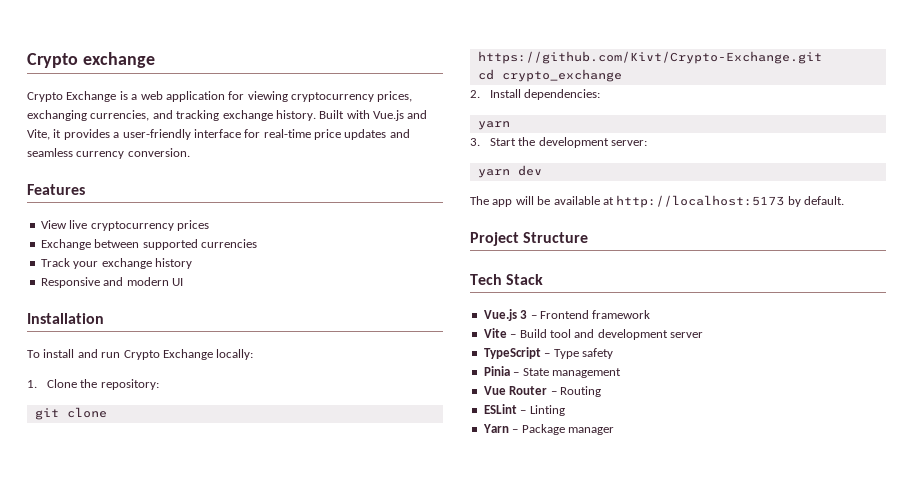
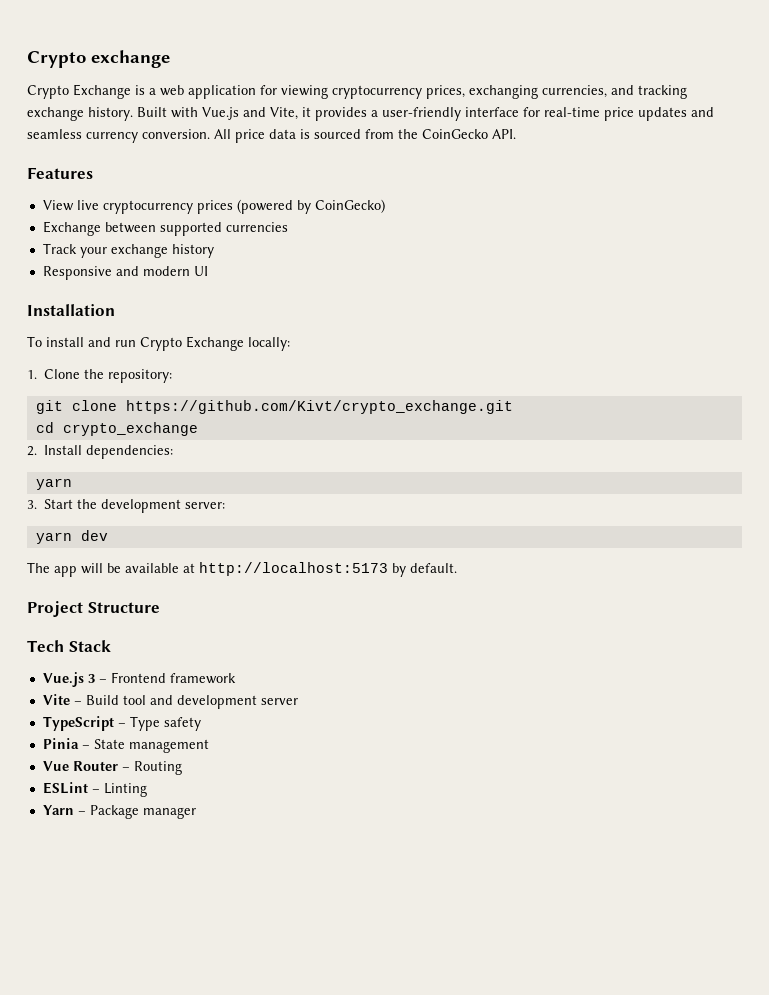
+ All price data is sourced from the CoinGecko API.
- View live cryptocurrency prices
+ View live cryptocurrency prices (powered by CoinGecko)
- git clone https://github.com/Kivt/Crypto-Exchange.git
+ git clone https://github.com/Kivt/crypto_exchange.git

